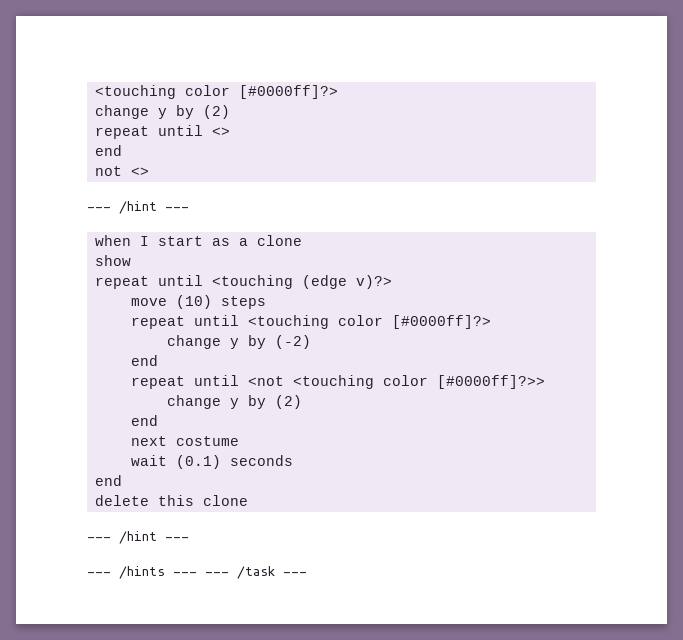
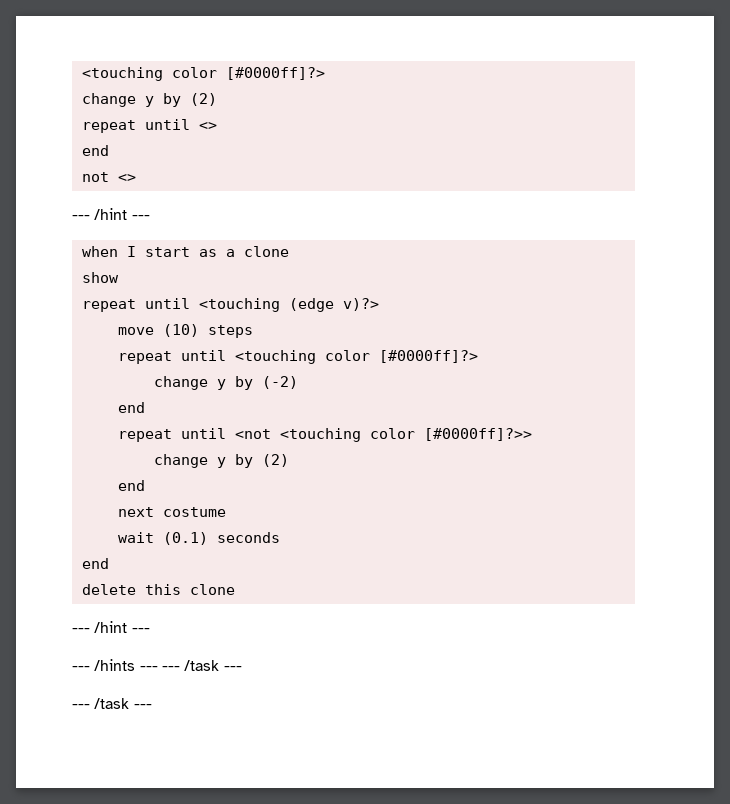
  --- /hints --- --- /task ---
+ --- /task ---

